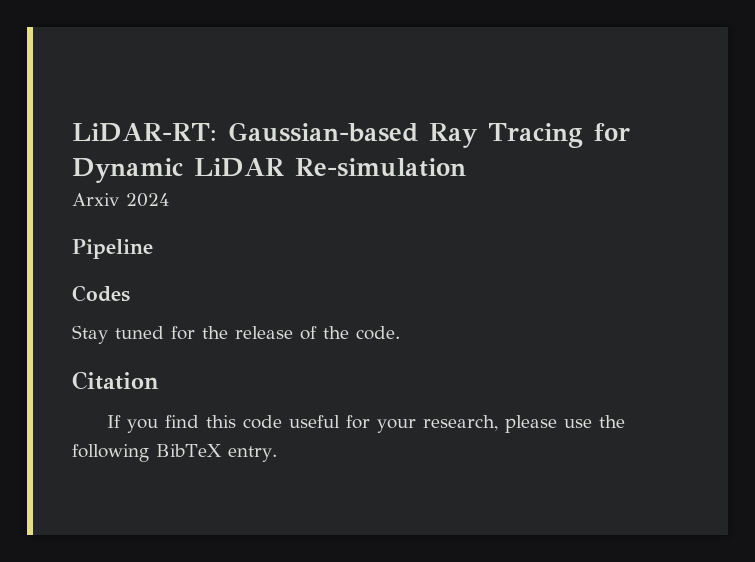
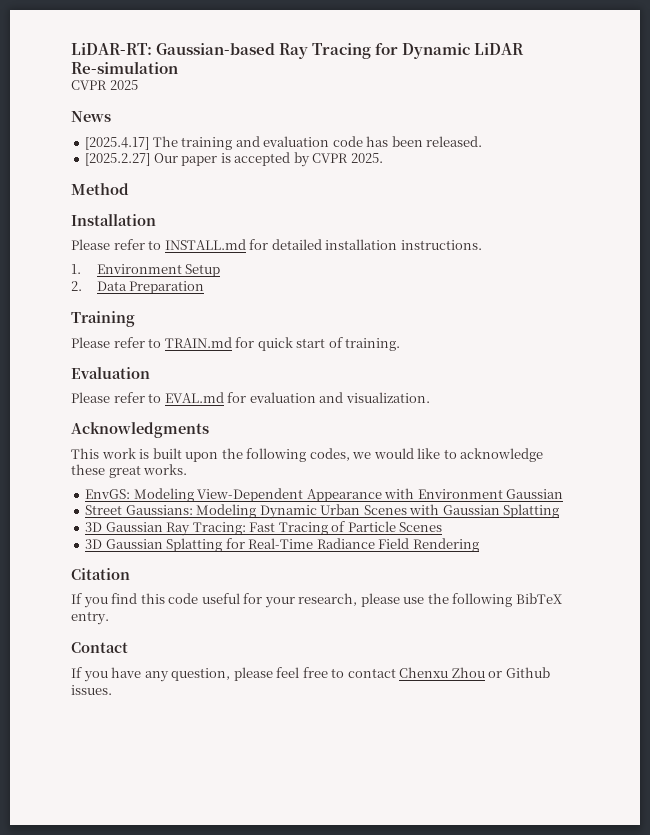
- Arxiv 2024
- Pipeline
- Codes
- Stay tuned for the release of the code.
+ CVPR 2025
+ News
+ [2025.4.17] The training and evaluation code has been released.
+ [2025.2.27] Our paper is accepted by CVPR 2025.
+ Method
+ Installation
+ Please refer to INSTALL.md for detailed installation instructions.
+ 1. Environment Setup
+ 2. Data Preparation
+ Training
+ Please refer to TRAIN.md for quick start of training.
+ Evaluation
+ Please refer to EVAL.md for evaluation and visualization.
+ Acknowledgments
+ This work is built upon the following codes, we would like to acknowledge these great works.
+ EnvGS: Modeling View-Dependent Appearance with Environment Gaussian
+ Street Gaussians: Modeling Dynamic Urban Scenes with Gaussian Splatting
+ 3D Gaussian Ray Tracing: Fast Tracing of Particle Scenes
+ 3D Gaussian Splatting for Real-Time Radiance Field Rendering
+ Contact
+ If you have any question, please feel free to contact Chenxu Zhou or Github issues.

